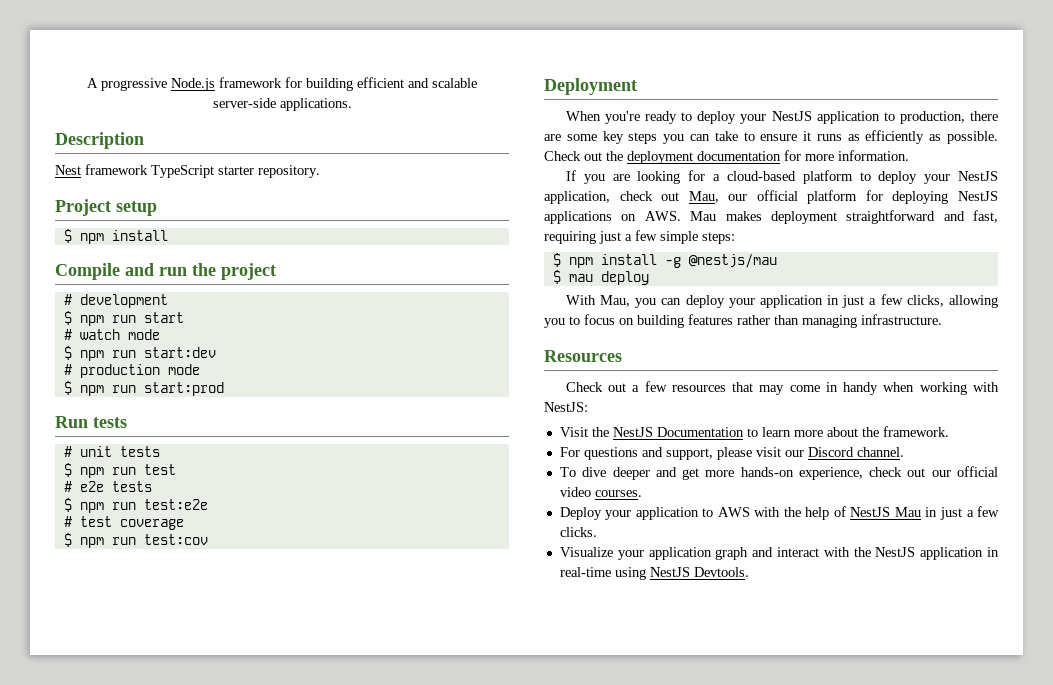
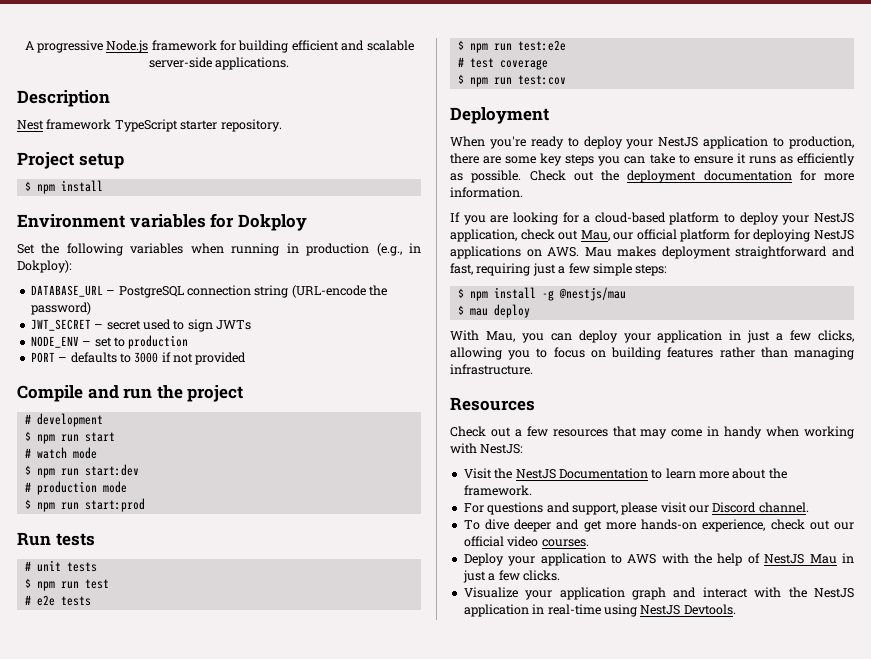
+ Environment variables for Dokploy
+ Set the following variables when running in production (e.g., in Dokploy):
+ DATABASE_URL – PostgreSQL connection string (URL-encode the password)
+ JWT_SECRET – secret used to sign JWTs
+ NODE_ENV – set to production
+ PORT – defaults to 3000 if not provided

